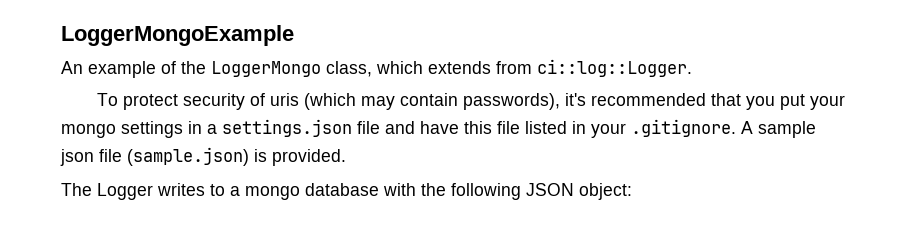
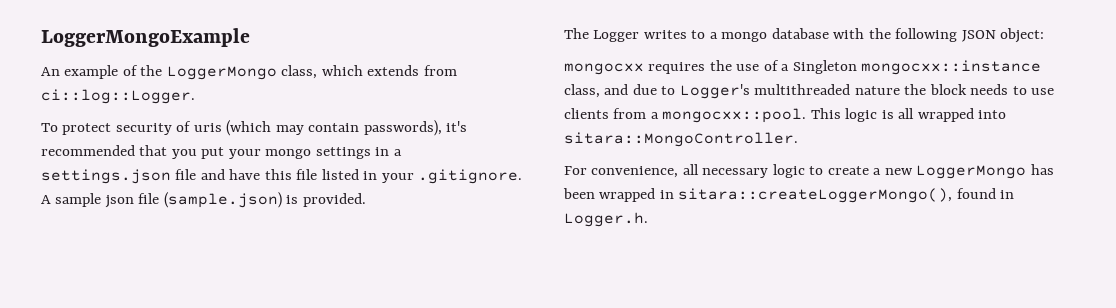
+ mongocxx requires the use of a Singleton mongocxx::instance class, and due to Logger's multithreaded nature the block needs to use clients from a mongocxx::pool. This logic is all wrapped into sitara::MongoController.
+ For convenience, all necessary logic to create a new LoggerMongo has been wrapped in sitara::createLoggerMongo(), found in Logger.h.

